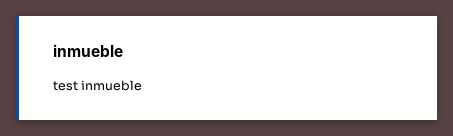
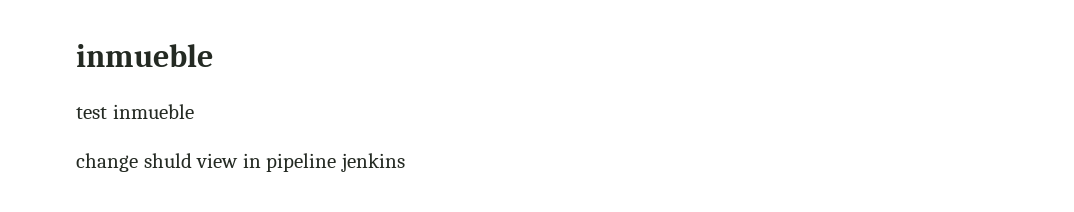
+ change shuld view in pipeline jenkins

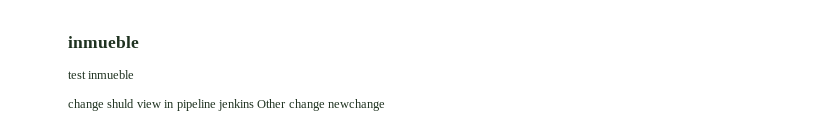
- change shuld view in pipeline jenkins
+ change shuld view in pipeline jenkins Other change newchange

